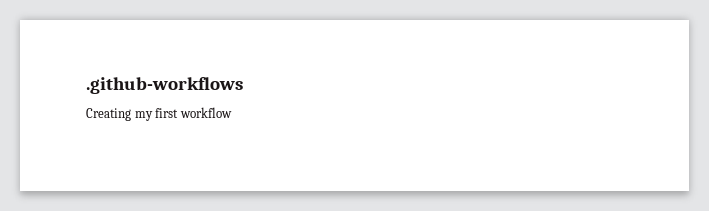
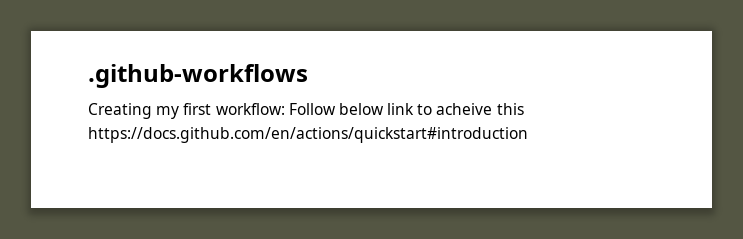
- Creating my first workflow
+ Creating my first workflow: Follow below link to acheive this https://docs.github.com/en/actions/quickstart#introduction

